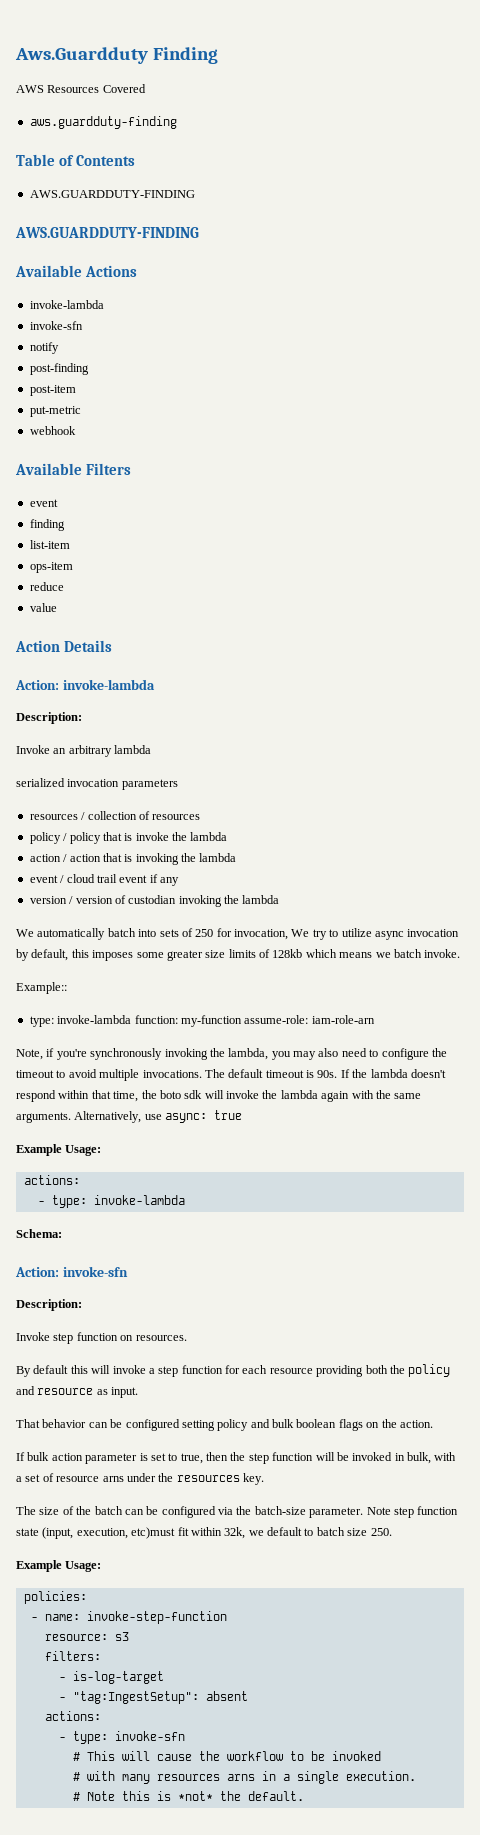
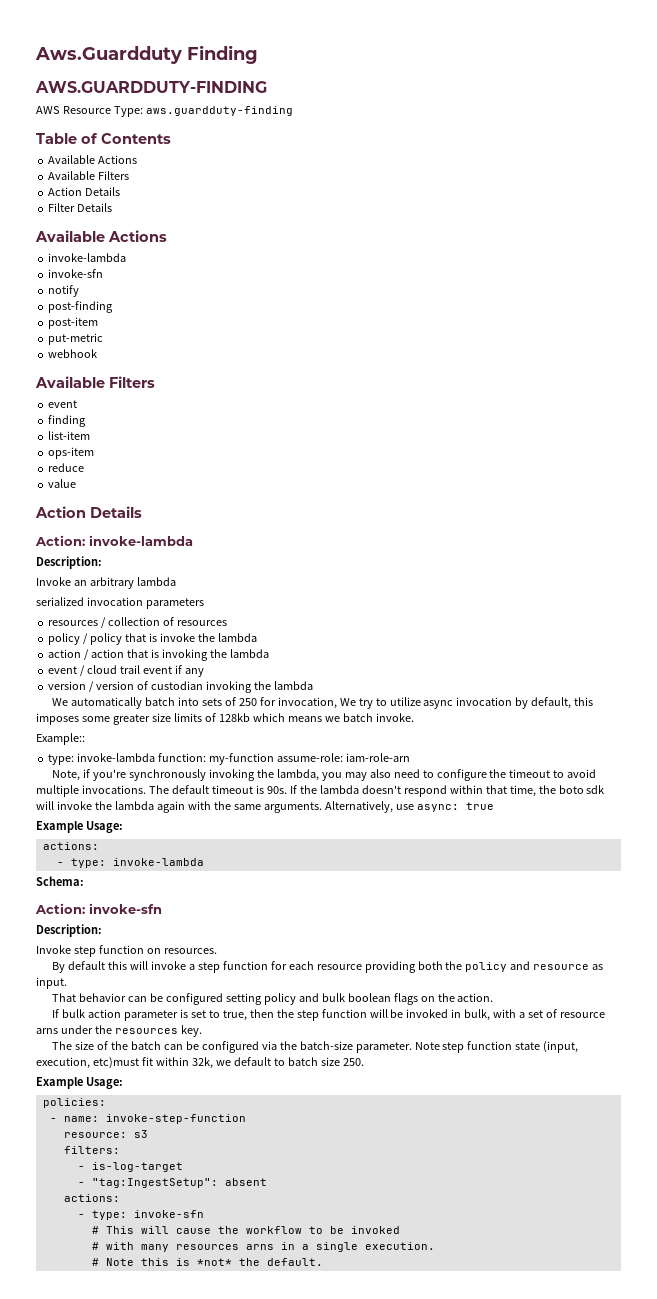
+ AWS.GUARDDUTY-FINDING
- AWS Resources Covered
- aws.guardduty-finding
+ AWS Resource Type: aws.guardduty-finding
  Table of Contents
- AWS.GUARDDUTY-FINDING
- AWS.GUARDDUTY-FINDING
+ Available Actions
+ Available Filters
+ Action Details
+ Filter Details

